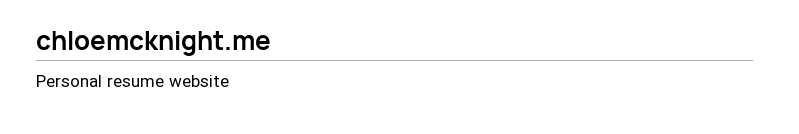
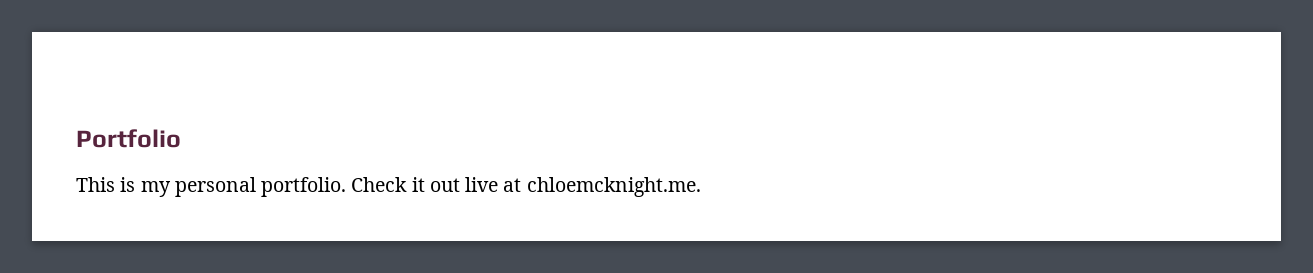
- chloemcknight.me
- Personal resume website
+ Portfolio
+ This is my personal portfolio. Check it out live at chloemcknight.me.

